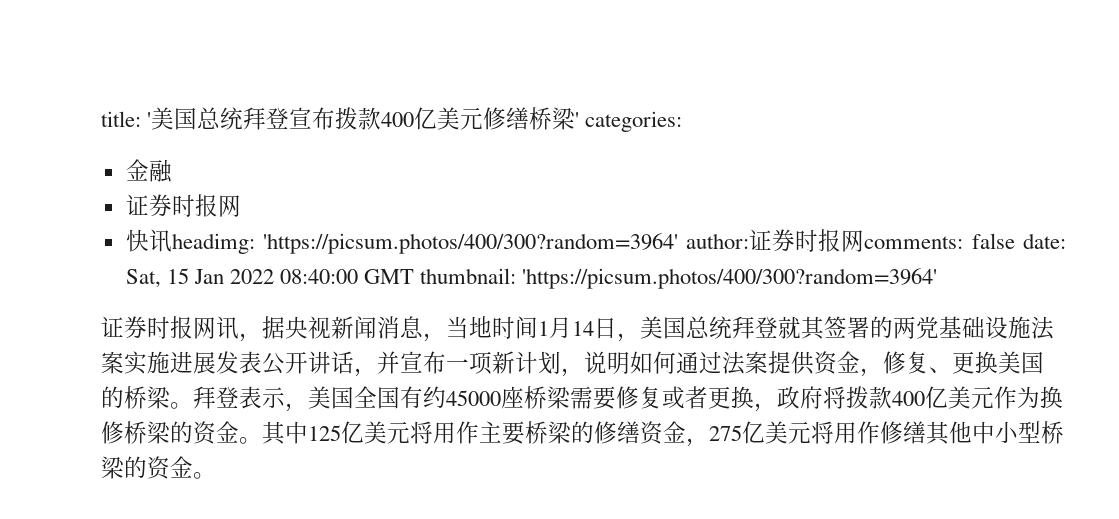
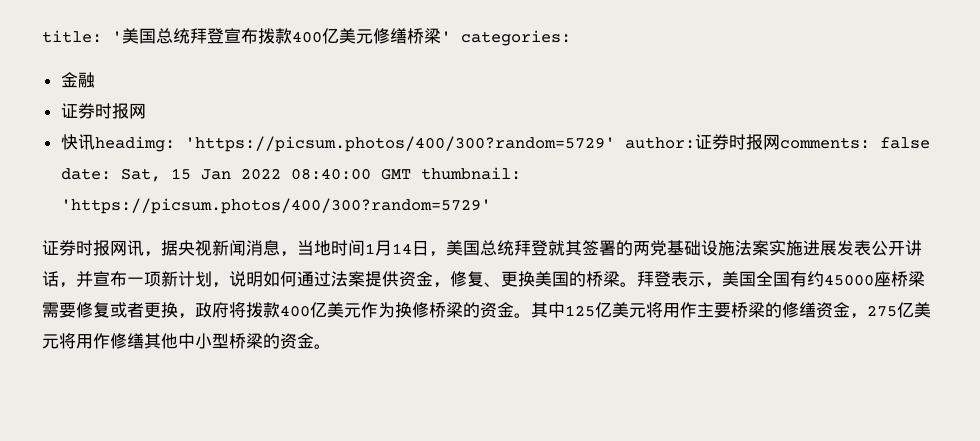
- 快讯headimg: 'https://picsum.photos/400/300?random=3964' author:证券时报网comments: false date: Sat, 15 Jan 2022 08:40:00 GMT thumbnail: 'https://picsum.photos/400/300?random=3964'
+ 快讯headimg: 'https://picsum.photos/400/300?random=5729' author:证券时报网comments: false date: Sat, 15 Jan 2022 08:40:00 GMT thumbnail: 'https://picsum.photos/400/300?random=5729'

